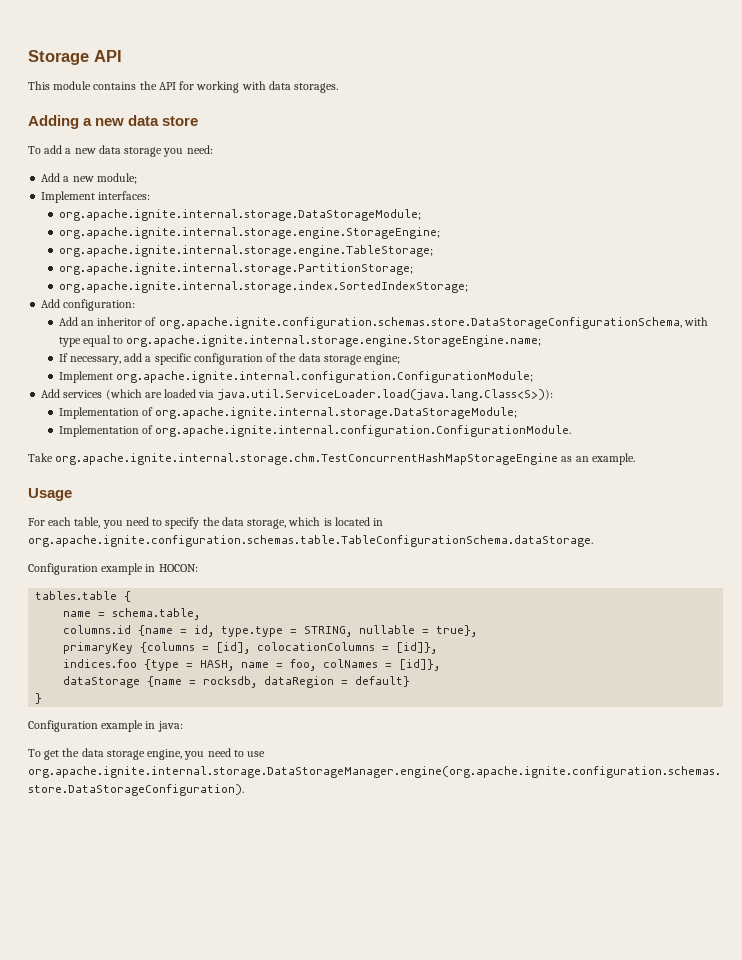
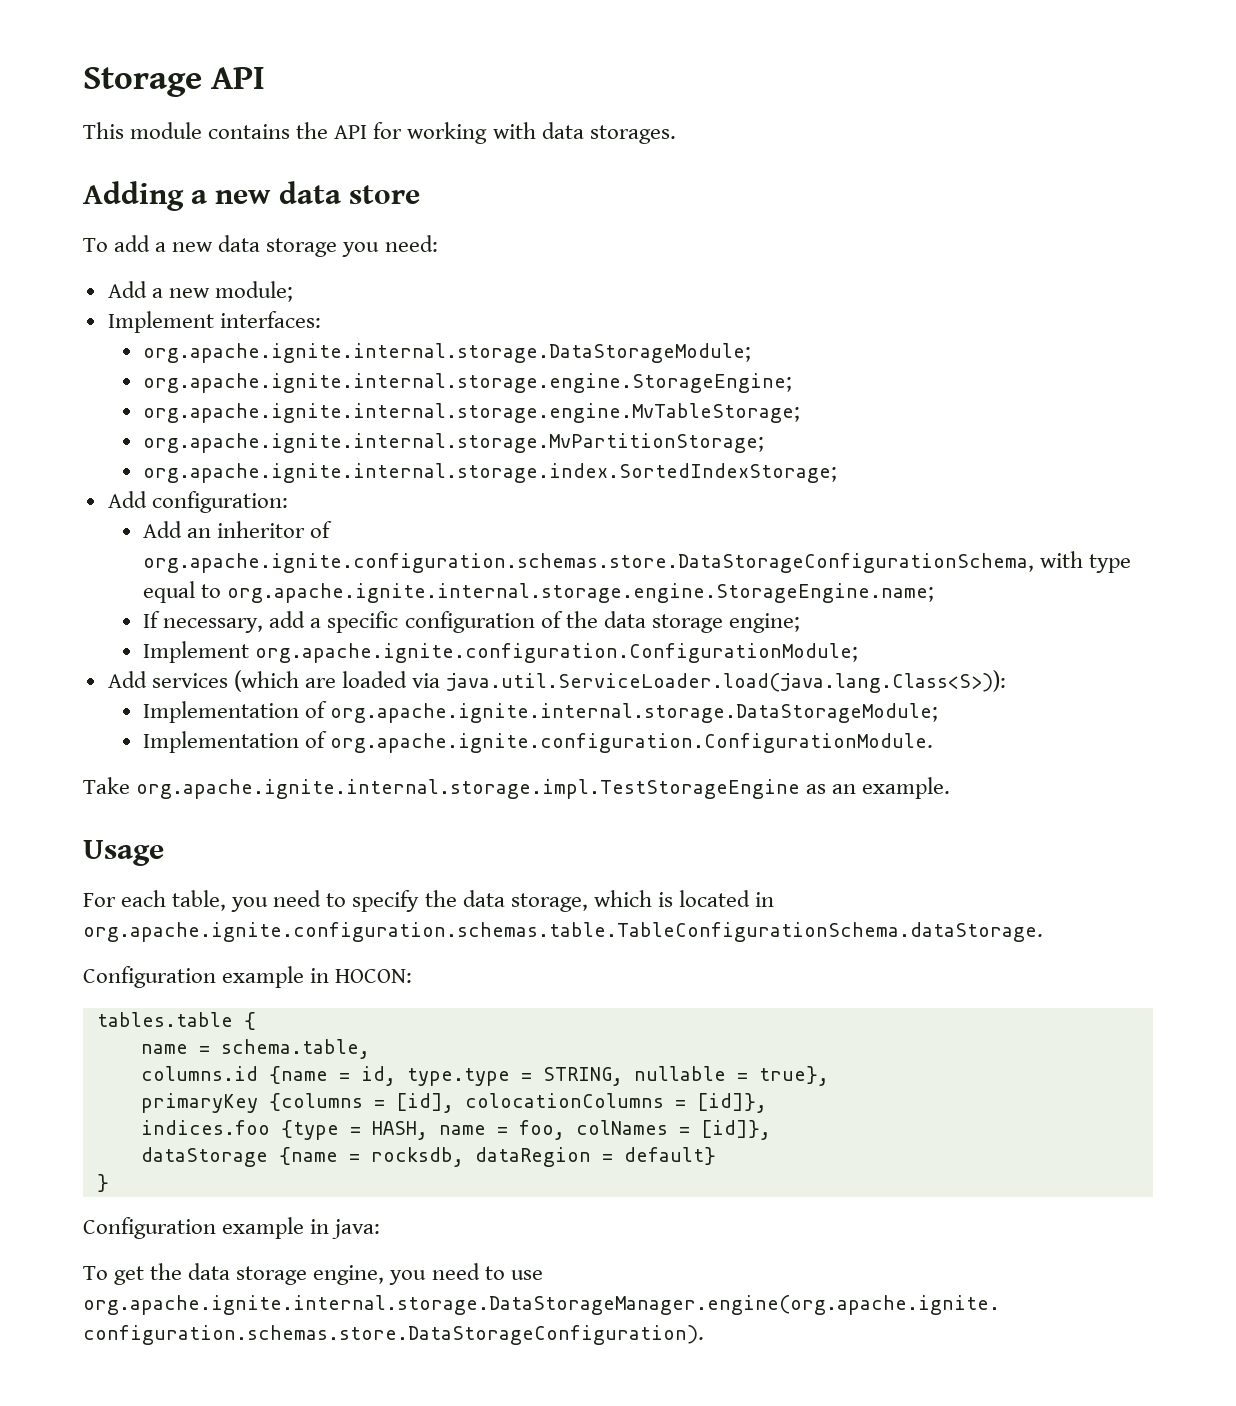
- org.apache.ignite.internal.storage.engine.TableStorage;
- org.apache.ignite.internal.storage.PartitionStorage;
+ org.apache.ignite.internal.storage.engine.MvTableStorage;
+ org.apache.ignite.internal.storage.MvPartitionStorage;
- Implement org.apache.ignite.internal.configuration.ConfigurationModule;
+ Implement org.apache.ignite.configuration.ConfigurationModule;
- Implementation of org.apache.ignite.internal.configuration.ConfigurationModule.
+ Implementation of org.apache.ignite.configuration.ConfigurationModule.
- Take org.apache.ignite.internal.storage.chm.TestConcurrentHashMapStorageEngine as an example.
+ Take org.apache.ignite.internal.storage.impl.TestStorageEngine as an example.

